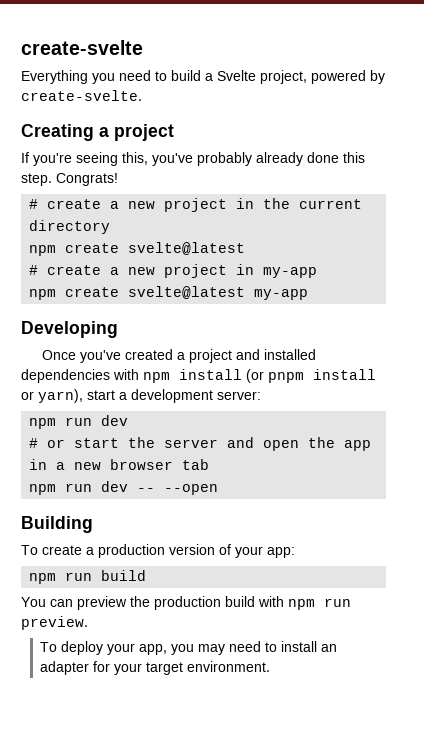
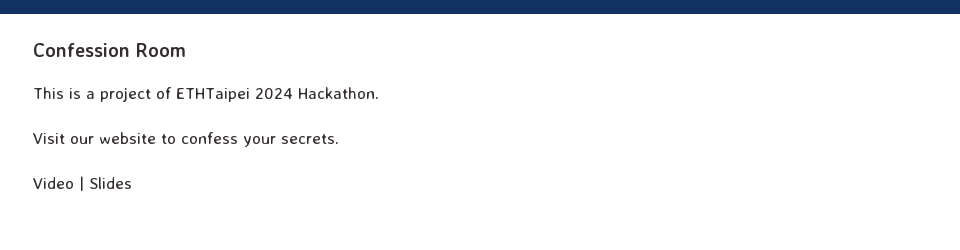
- create-svelte
- Everything you need to build a Svelte project, powered by create-svelte.
- Creating a project
- If you're seeing this, you've probably already done this step. Congrats!
- # create a new project in the current directory
- npm create svelte@latest
- # create a new project in my-app
- npm create svelte@latest my-app
- Developing
- Once you've created a project and installed dependencies with npm install (or pnpm install or yarn), start a development server:
- npm run dev
- # or start the server and open the app in a new browser tab
- npm run dev -- --open
- Building
- To create a production version of your app:
- npm run build
- You can preview the production build with npm run preview.
- To deploy your app, you may need to install an adapter for your target environment.
+ Confession Room
+ This is a project of ETHTaipei 2024 Hackathon.
+ Visit our website to confess your secrets.
+ Video | Slides

